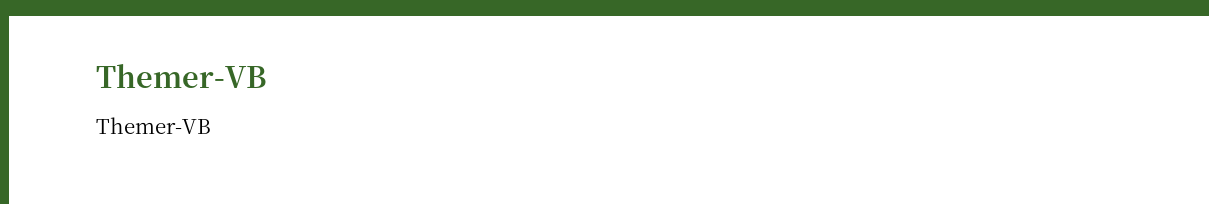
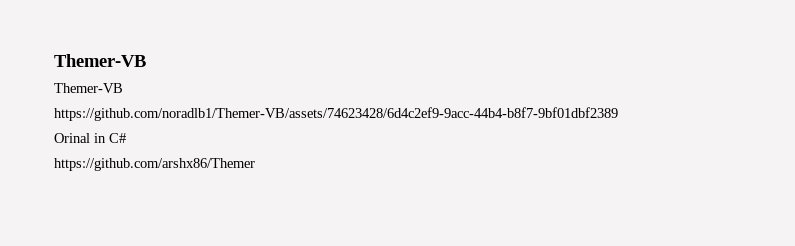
+ https://github.com/noradlb1/Themer-VB/assets/74623428/6d4c2ef9-9acc-44b4-b8f7-9bf01dbf2389
+ Orinal in C#
+ https://github.com/arshx86/Themer

